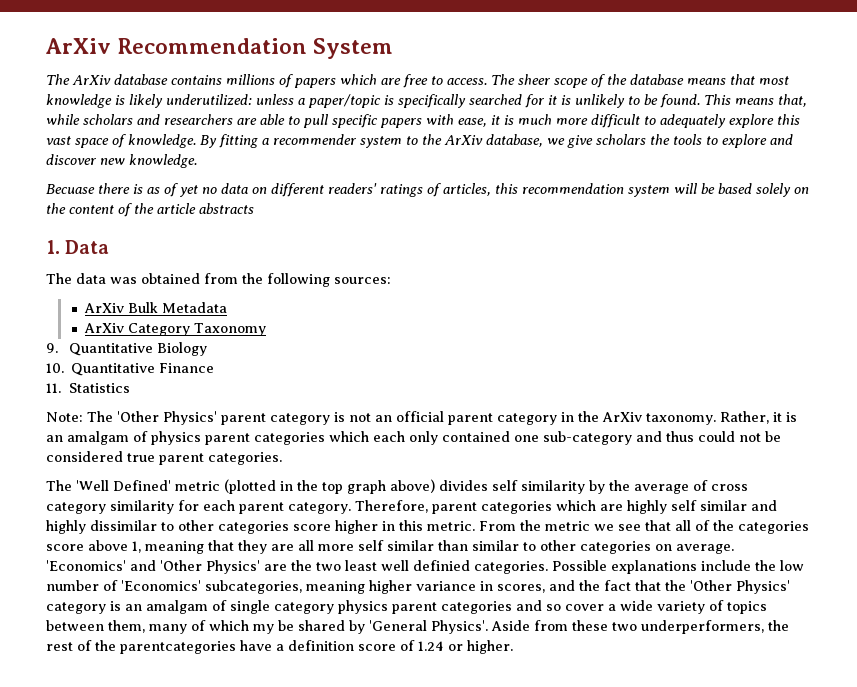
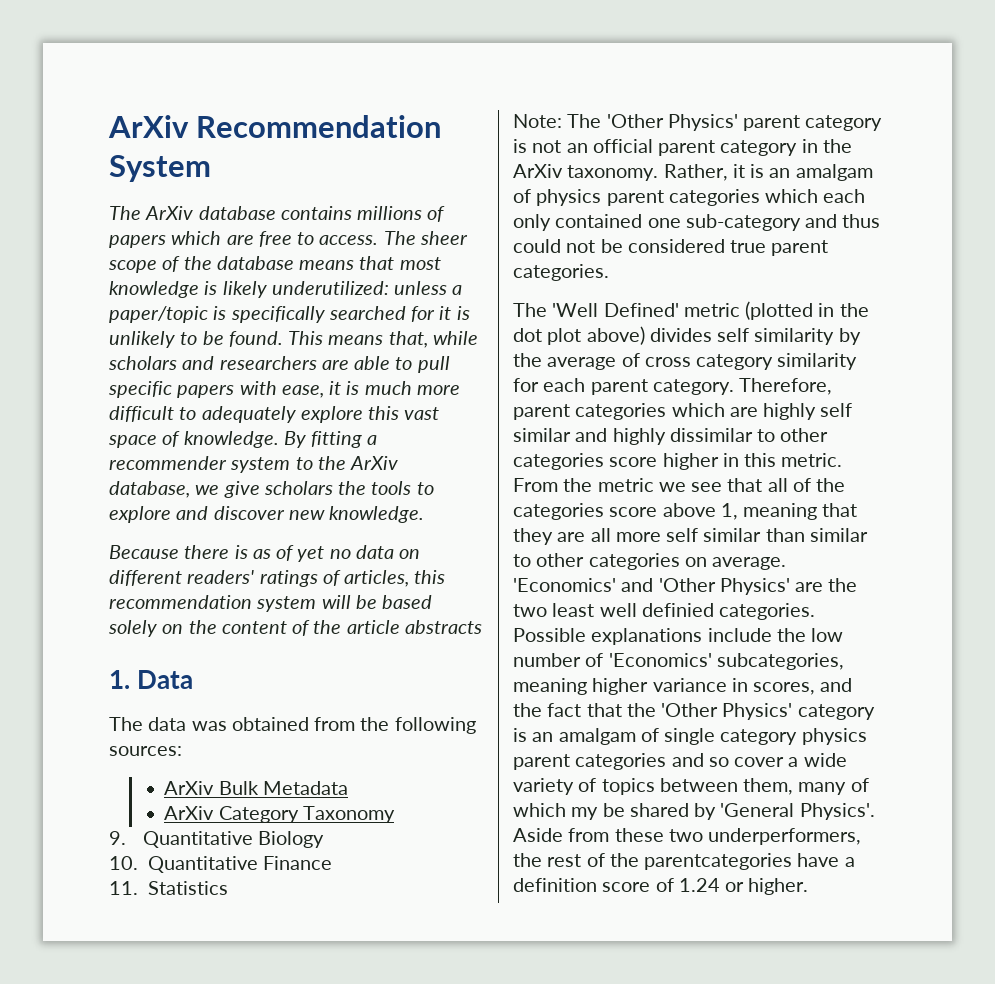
- Becuase there is as of yet no data on different readers' ratings of articles, this recommendation system will be based solely on the content of the article abstracts
+ Because there is as of yet no data on different readers' ratings of articles, this recommendation system will be based solely on the content of the article abstracts
- The 'Well Defined' metric (plotted in the top graph above) divides self similarity by the average of cross category similarity for each parent category.
+ The 'Well Defined' metric (plotted in the dot plot above) divides self similarity by the average of cross category similarity for each parent category.

